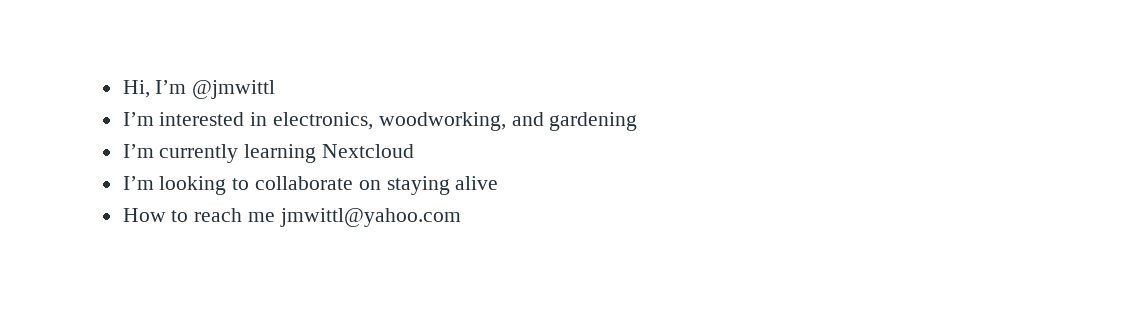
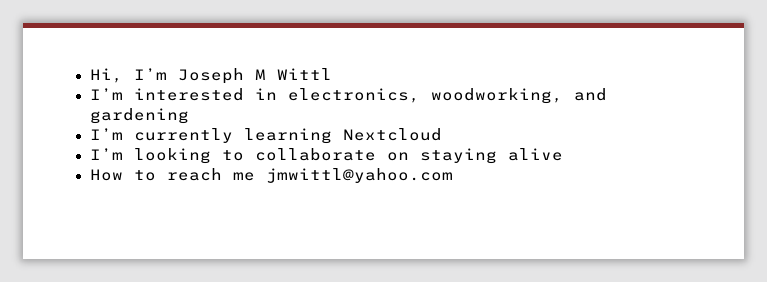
- Hi, I’m @jmwittl
+ Hi, I’m Joseph M Wittl

